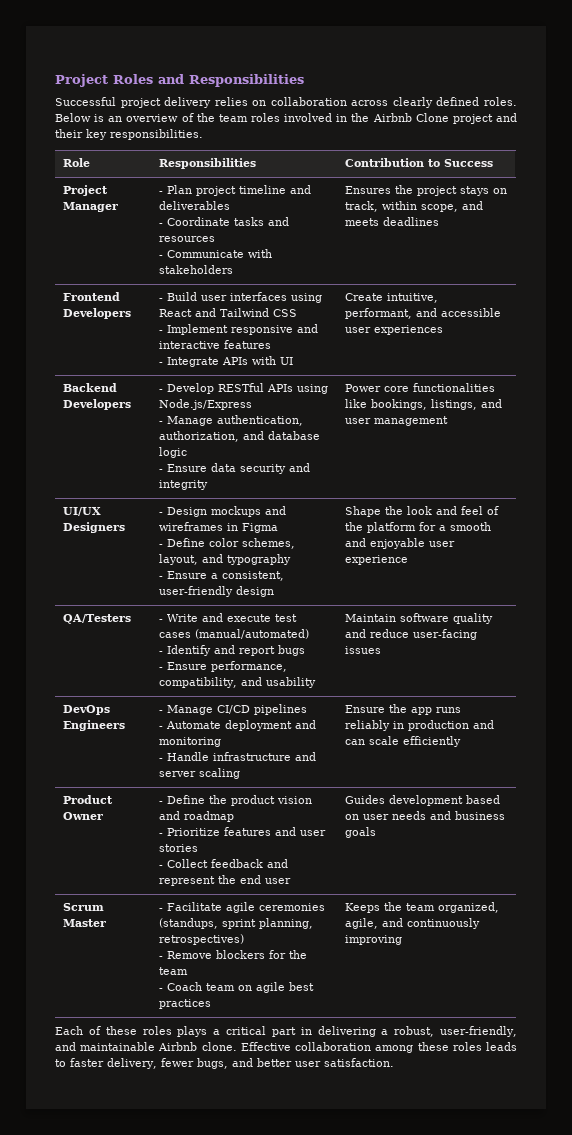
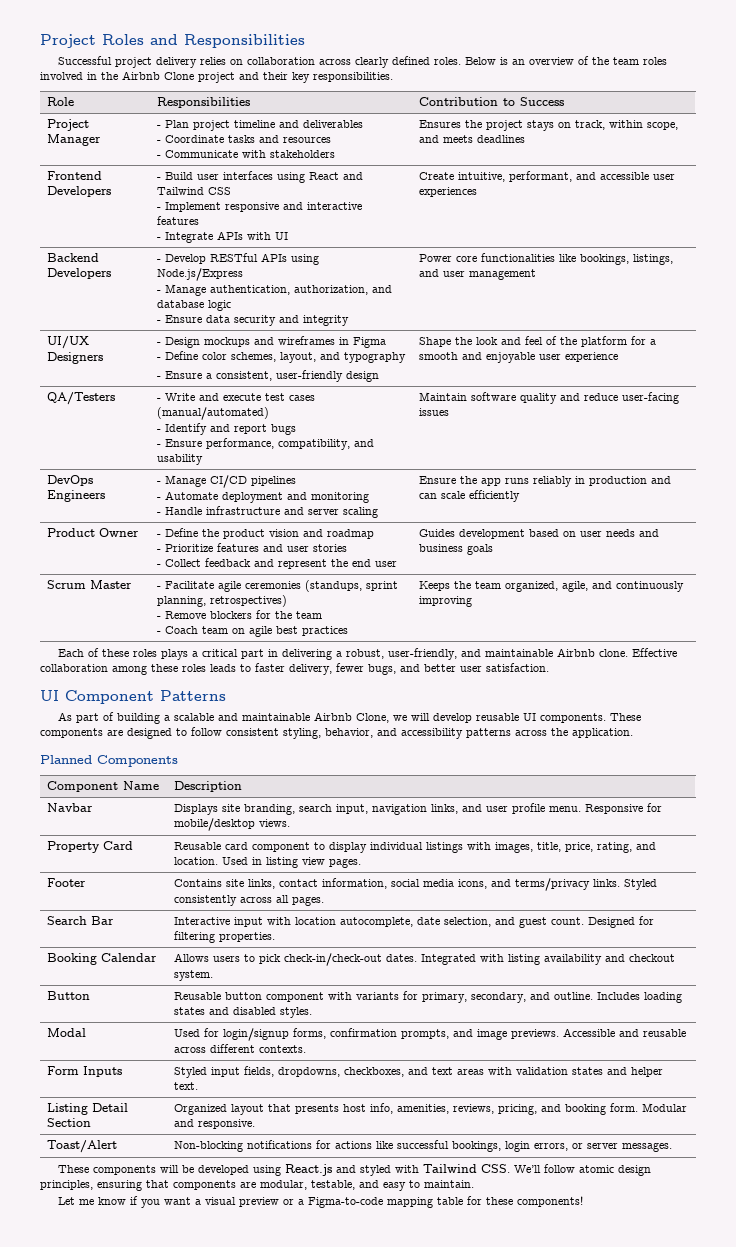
+ UI Component Patterns
+ As part of building a scalable and maintainable Airbnb Clone, we will develop reusable UI components. These components are designed to follow consistent styling, behavior, and accessibility patterns across the application.
+ Planned Components
+ Component Name | Description
+ Navbar | Displays site branding, search input, navigation links, and user profile menu. Responsive for mobile/desktop views.
+ Property Card | Reusable card component to display individual listings with images, title, price, rating, and location. Used in listing view pages.
+ Footer | Contains site links, contact information, social media icons, and terms/privacy links. Styled consistently across all pages.
+ Search Bar | Interactive input with location autocomplete, date selection, and guest count. Designed for filtering properties.
+ Booking Calendar | Allows users to pick check-in/check-out dates. Integrated with listing availability and checkout system.
+ Button | Reusable button component with variants for primary, secondary, and outline. Includes loading states and disabled styles.
+ Modal | Used for login/signup forms, confirmation prompts, and image previews. Accessible and reusable across different contexts.
+ Form Inputs | Styled input fields, dropdowns, checkboxes, and text areas with validation states and helper text.
+ Listing Detail Section | Organized layout that presents host info, amenities, reviews, pricing, and booking form. Modular and responsive.
+ Toast/Alert | Non-blocking notifications for actions like successful bookings, login errors, or server messages.
+ These components will be developed using React.js and styled with Tailwind CSS. We’ll follow atomic design principles, ensuring that components are modular, testable, and easy to maintain.
+ Let me know if you want a visual preview or a Figma-to-code mapping table for these components!

